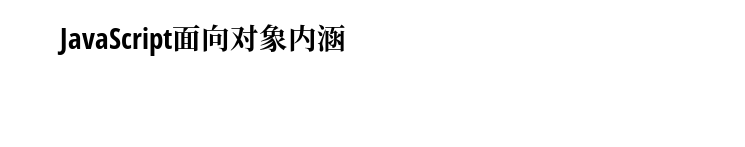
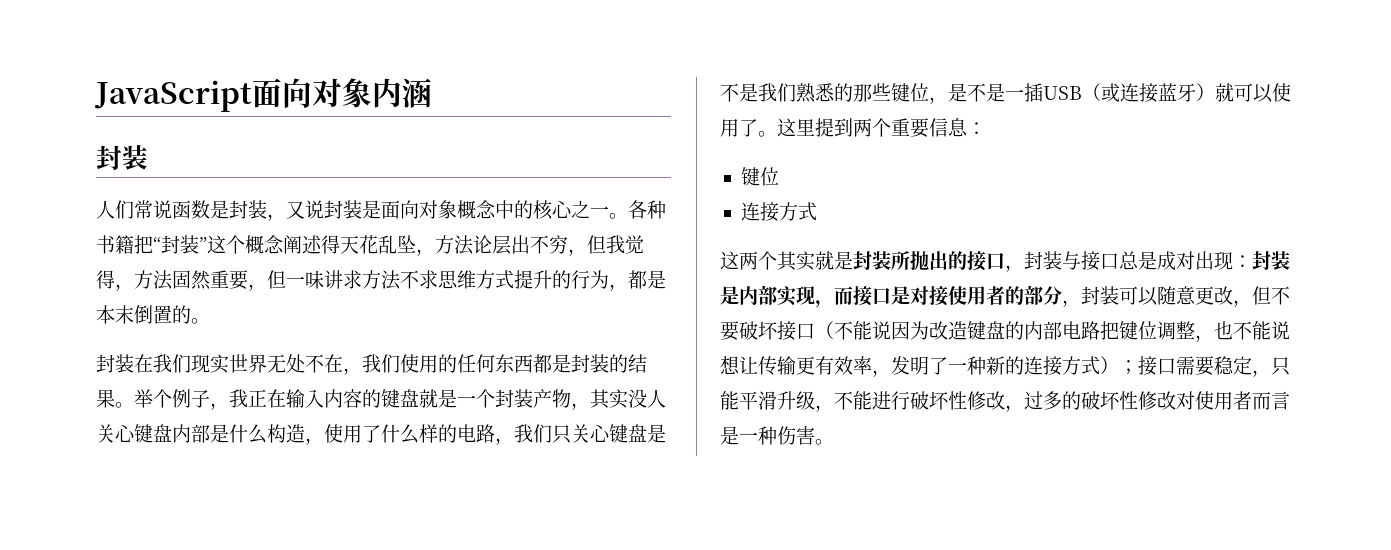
  JavaScript面向对象内涵
+ 封装
+ 人们常说函数是封装，又说封装是面向对象概念中的核心之一。各种书籍把“封装”这个概念阐述得天花乱坠，方法论层出不穷，但我觉得，方法固然重要，但一味讲求方法不求思维方式提升的行为，都是本末倒置的。
+ 封装在我们现实世界无处不在，我们使用的任何东西都是封装的结果。举个例子，我正在输入内容的键盘就是一个封装产物，其实没人关心键盘内部是什么构造，使用了什么样的电路，我们只关心键盘是不是我们熟悉的那些键位，是不是一插USB（或连接蓝牙）就可以使用了。这里提到两个重要信息：
+ 键位
+ 连接方式
+ 这两个其实就是封装所抛出的接口，封装与接口总是成对出现：封装是内部实现，而接口是对接使用者的部分，封装可以随意更改，但不要破坏接口（不能说因为改造键盘的内部电路把键位调整，也不能说想让传输更有效率，发明了一种新的连接方式）；接口需要稳定，只能平滑升级，不能进行破坏性修改，过多的破坏性修改对使用者而言是一种伤害。

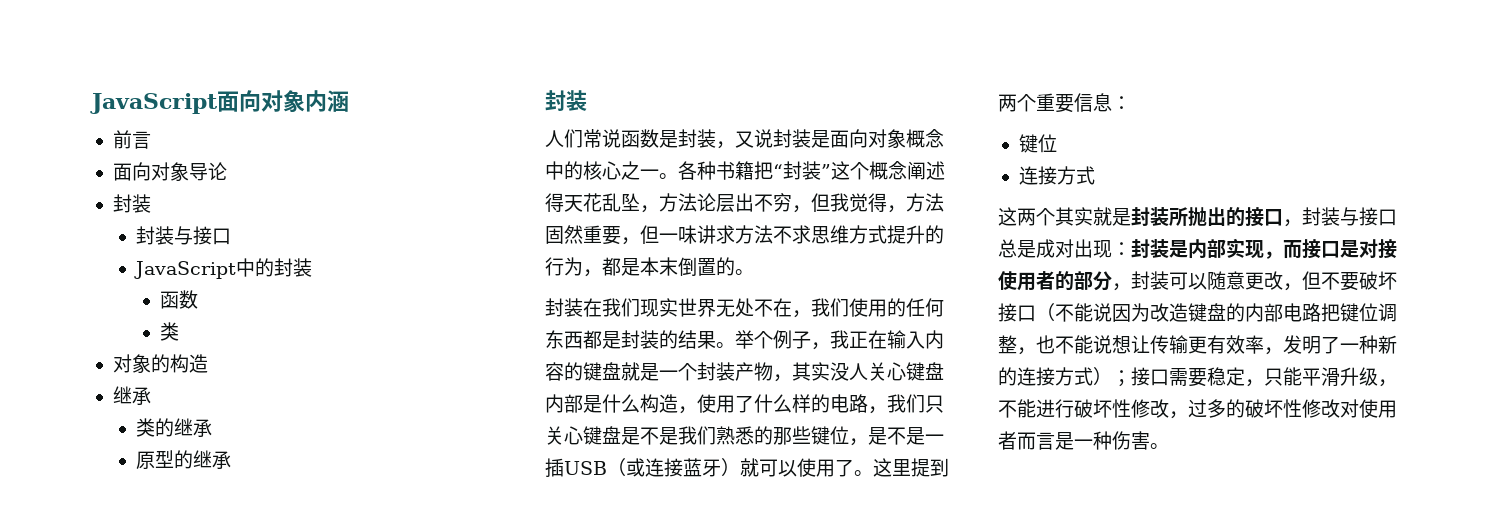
+ 前言
+ 面向对象导论
+ 封装
+ 封装与接口
+ JavaScript中的封装
+ 函数
+ 类
+ 对象的构造
+ 继承
+ 类的继承
+ 原型的继承

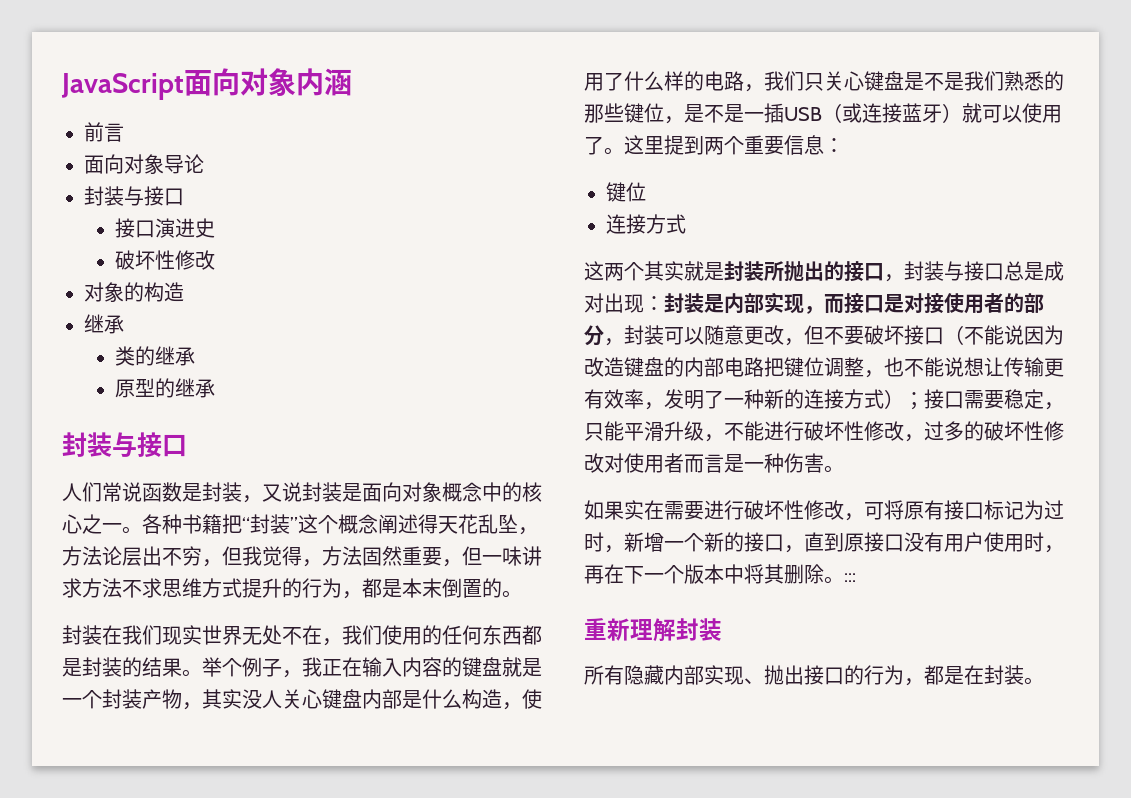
  面向对象导论
- 封装
  封装与接口
- JavaScript中的封装
- 函数
- 类
+ 接口演进史
+ 破坏性修改
  原型的继承
- 封装
+ 封装与接口
+ 如果实在需要进行破坏性修改，可将原有接口标记为过时，新增一个新的接口，直到原接口没有用户使用时，再在下一个版本中将其删除。:::
+ 重新理解封装
+ 所有隐藏内部实现、抛出接口的行为，都是在封装。

